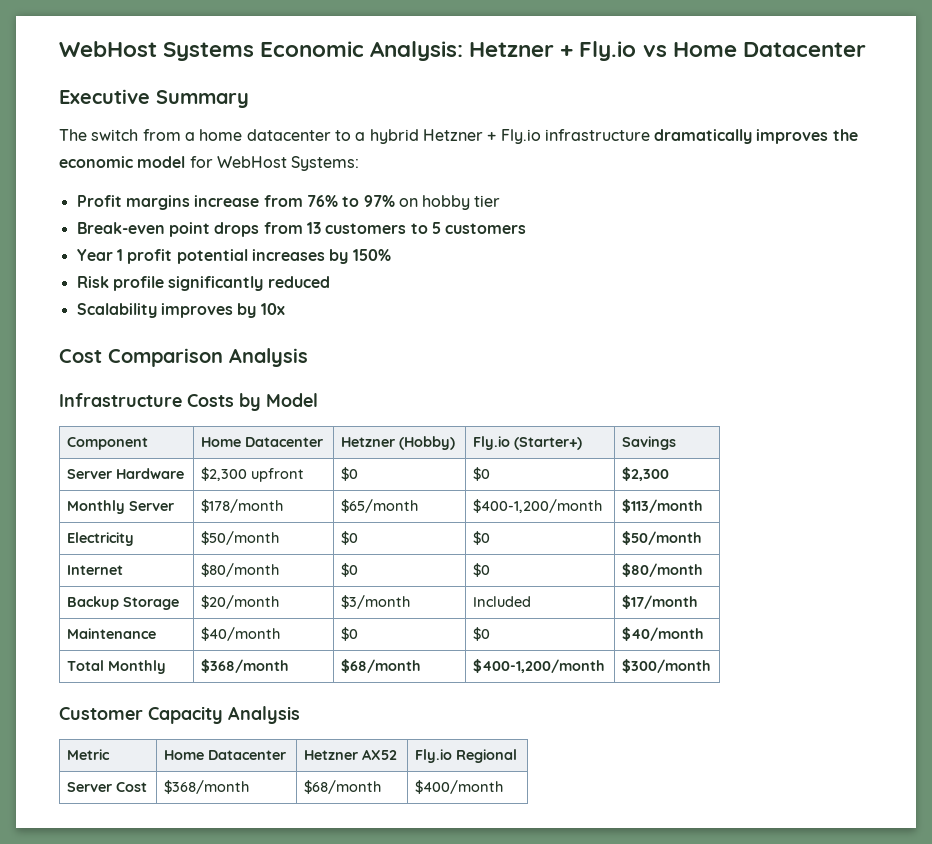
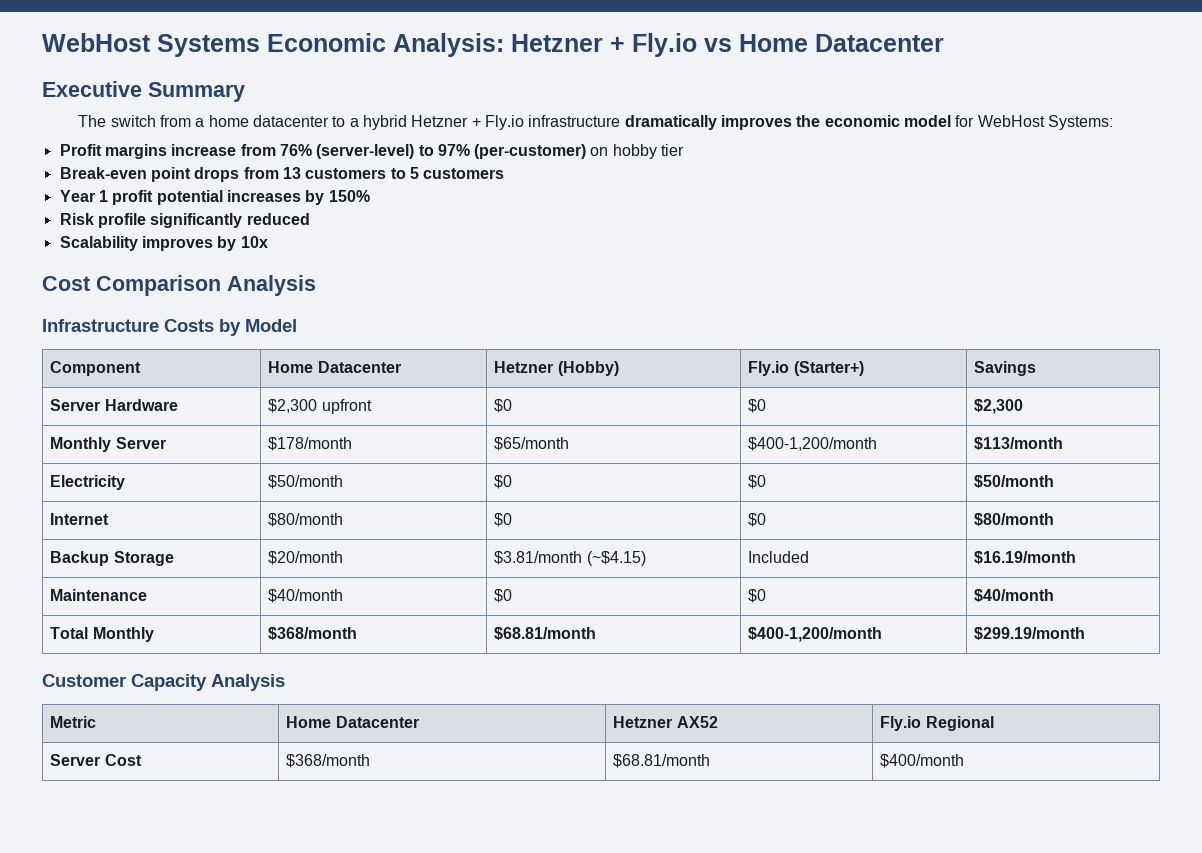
- Profit margins increase from 76% to 97% on hobby tier
+ Profit margins increase from 76% (server-level) to 97% (per-customer) on hobby tier
- Backup Storage | $20/month | $3/month | Included | $17/month
+ Backup Storage | $20/month | $3.81/month (~$4.15) | Included | $16.19/month
- Total Monthly | $368/month | $68/month | $400-1,200/month | $300/month
+ Total Monthly | $368/month | $68.81/month | $400-1,200/month | $299.19/month
- Server Cost | $368/month | $68/month | $400/month
+ Server Cost | $368/month | $68.81/month | $400/month

